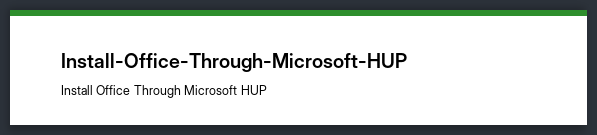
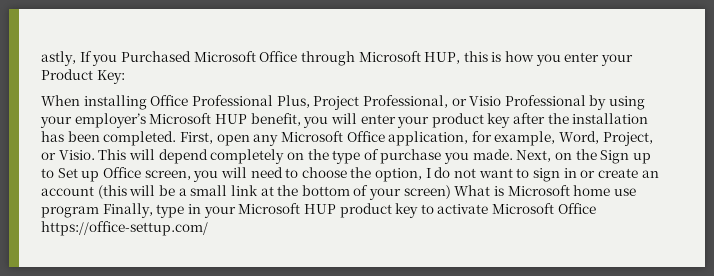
- Install-Office-Through-Microsoft-HUP
- Install Office Through Microsoft HUP
+ astly, If you Purchased Microsoft Office through Microsoft HUP, this is how you enter your Product Key:
+ When installing Office Professional Plus, Project Professional, or Visio Professional by using your employer’s Microsoft HUP benefit, you will enter your product key after the installation has been completed. First, open any Microsoft Office application, for example, Word, Project, or Visio. This will depend completely on the type of purchase you made. Next, on the Sign up to Set up Office screen, you will need to choose the option, I do not want to sign in or create an account (this will be a small link at the bottom of your screen) What is Microsoft home use program Finally, type in your Microsoft HUP product key to activate Microsoft Office https://office-settup.com/

